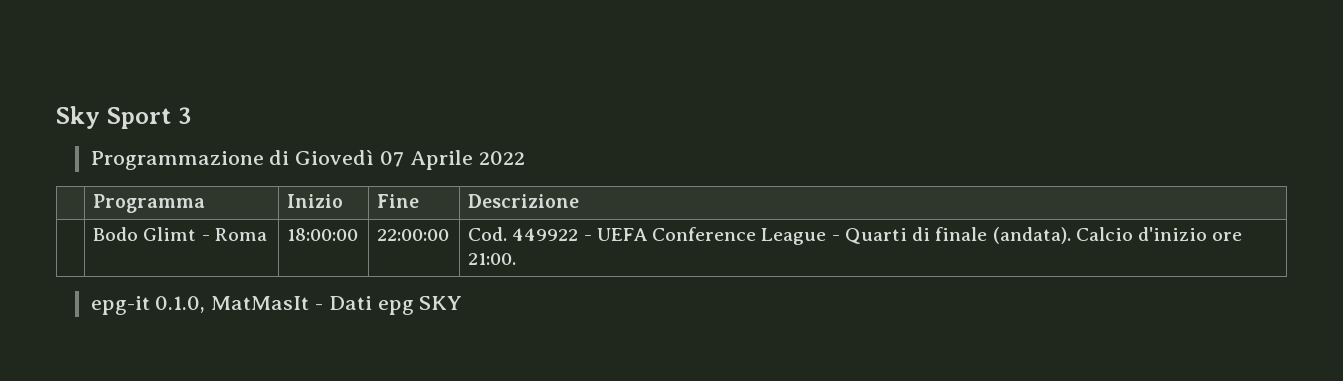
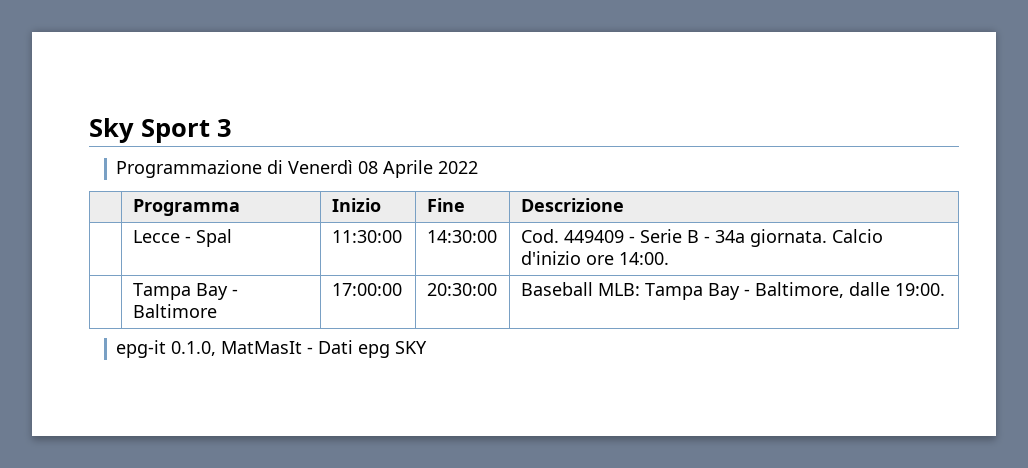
- Programmazione di Giovedì 07 Aprile 2022
+ Programmazione di Venerdì 08 Aprile 2022
- | Bodo Glimt - Roma | 18:00:00 | 22:00:00 | Cod. 449922 - UEFA Conference League - Quarti di finale (andata). Calcio d'inizio ore 21:00.
+ | Lecce - Spal | 11:30:00 | 14:30:00 | Cod. 449409 - Serie B - 34a giornata. Calcio d'inizio ore 14:00.
+ | Tampa Bay - Baltimore | 17:00:00 | 20:30:00 | Baseball MLB: Tampa Bay - Baltimore, dalle 19:00.

